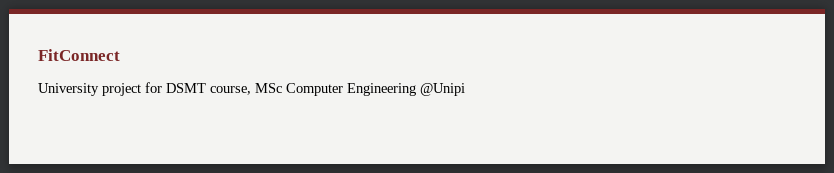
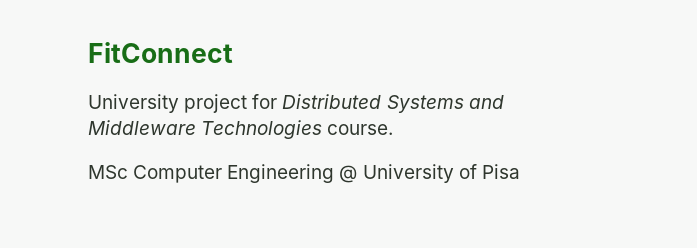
- University project for DSMT course, MSc Computer Engineering @Unipi
+ University project for Distributed Systems and Middleware Technologies course.
+ MSc Computer Engineering @ University of Pisa

